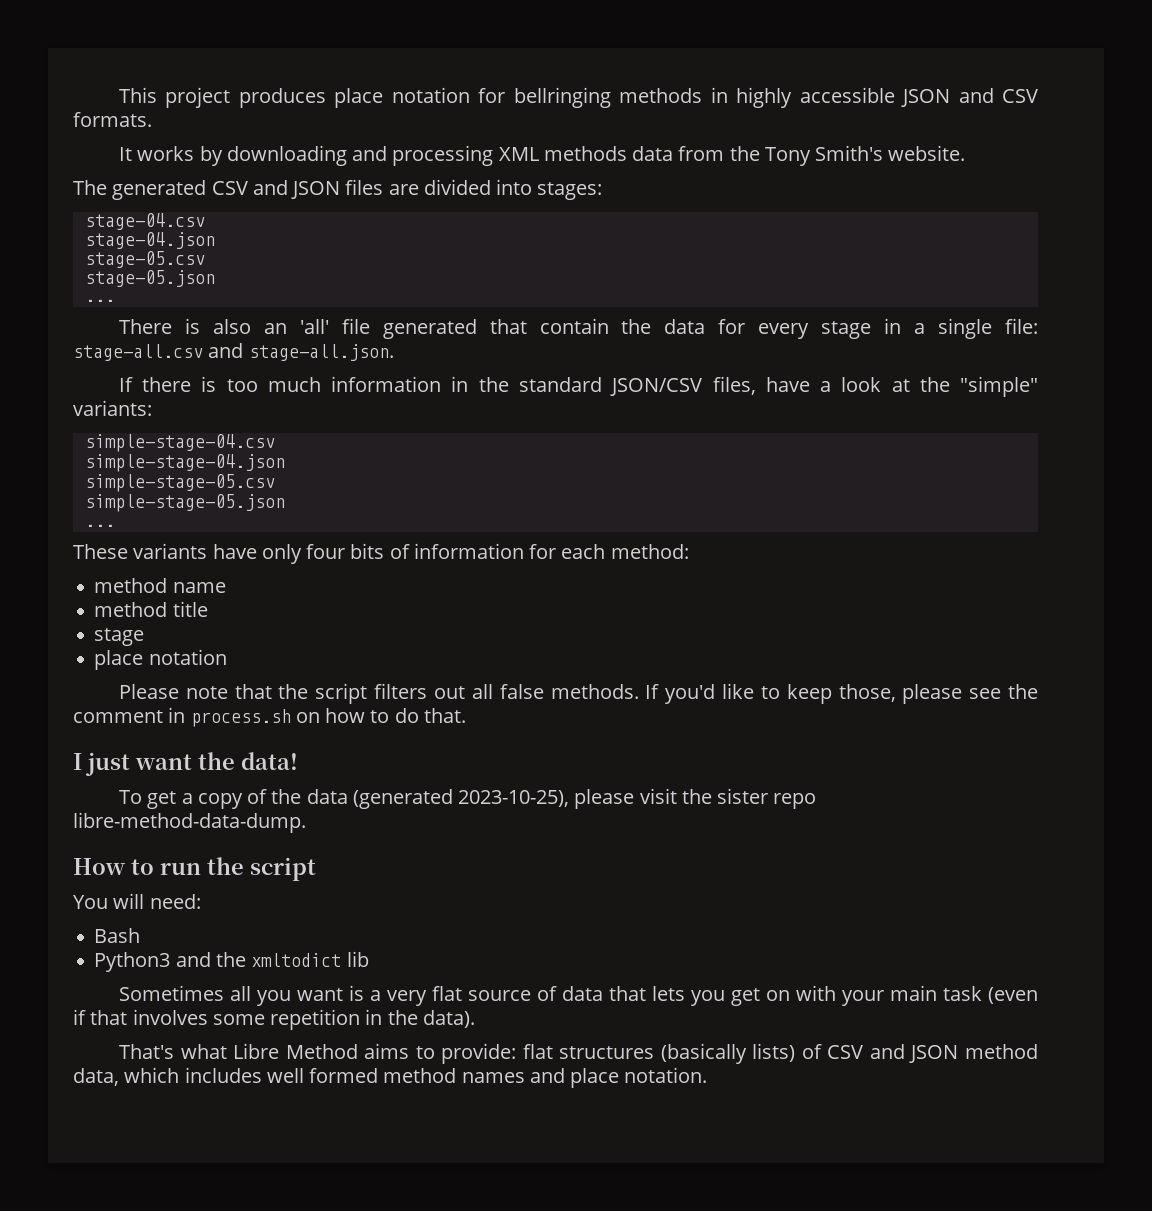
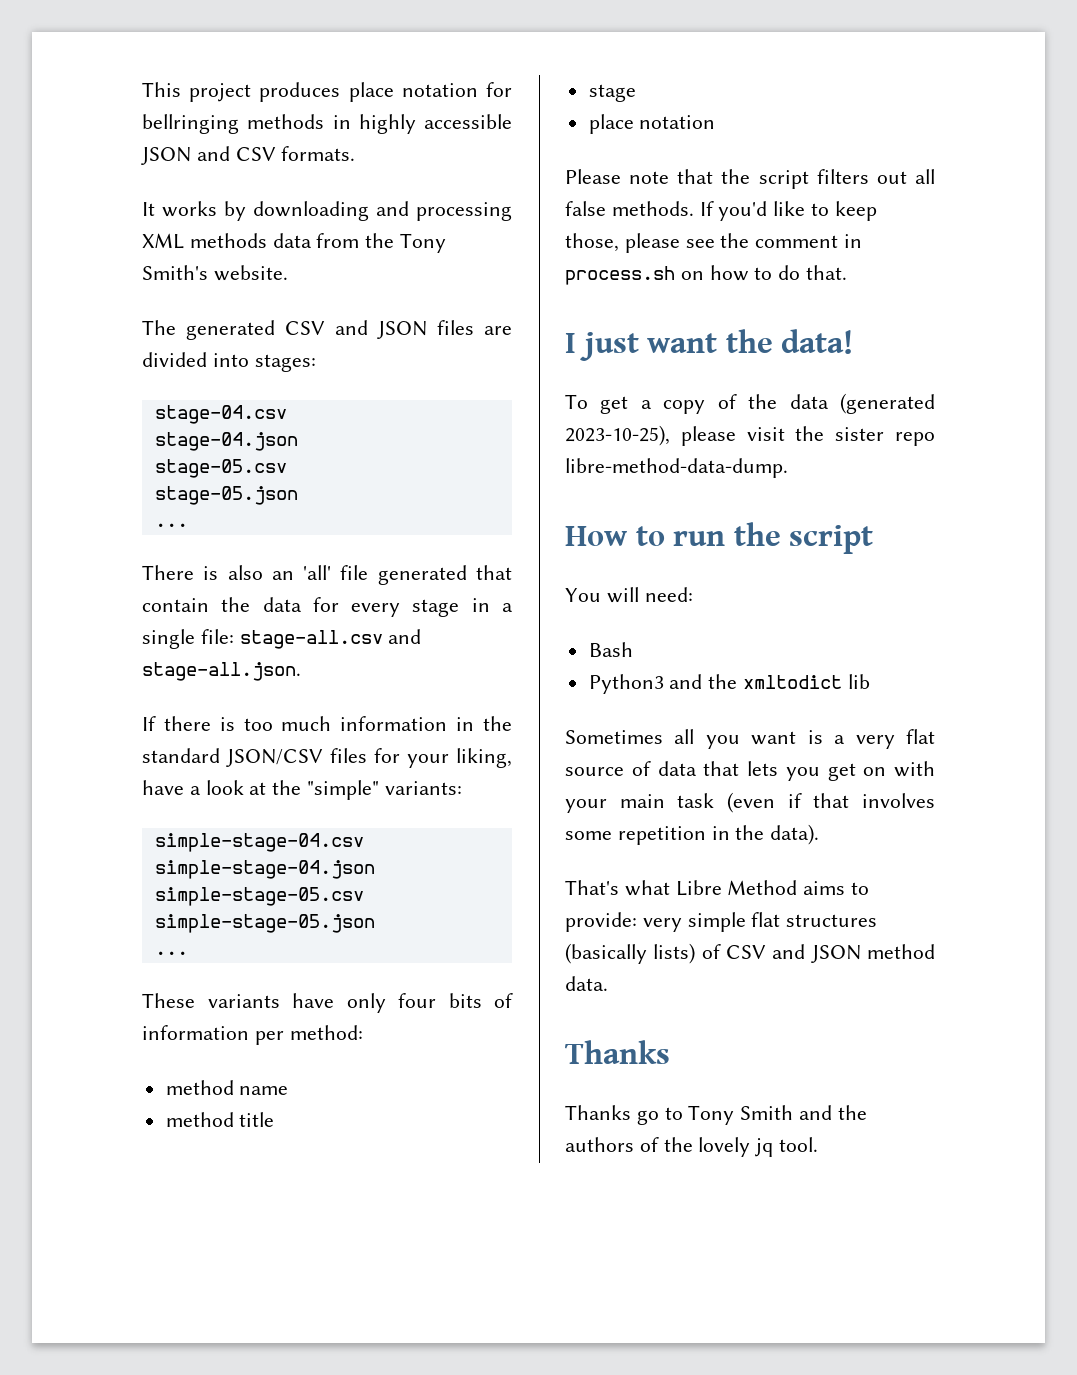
- If there is too much information in the standard JSON/CSV files, have a look at the "simple" variants:
+ If there is too much information in the standard JSON/CSV files for your liking, have a look at the "simple" variants:
- These variants have only four bits of information for each method:
+ These variants have only four bits of information per method:
- That's what Libre Method aims to provide: flat structures (basically lists) of CSV and JSON method data, which includes well formed method names and place notation.
+ That's what Libre Method aims to provide: very simple flat structures (basically lists) of CSV and JSON method data.
+ Thanks
+ Thanks go to Tony Smith and the authors of the lovely jq tool.

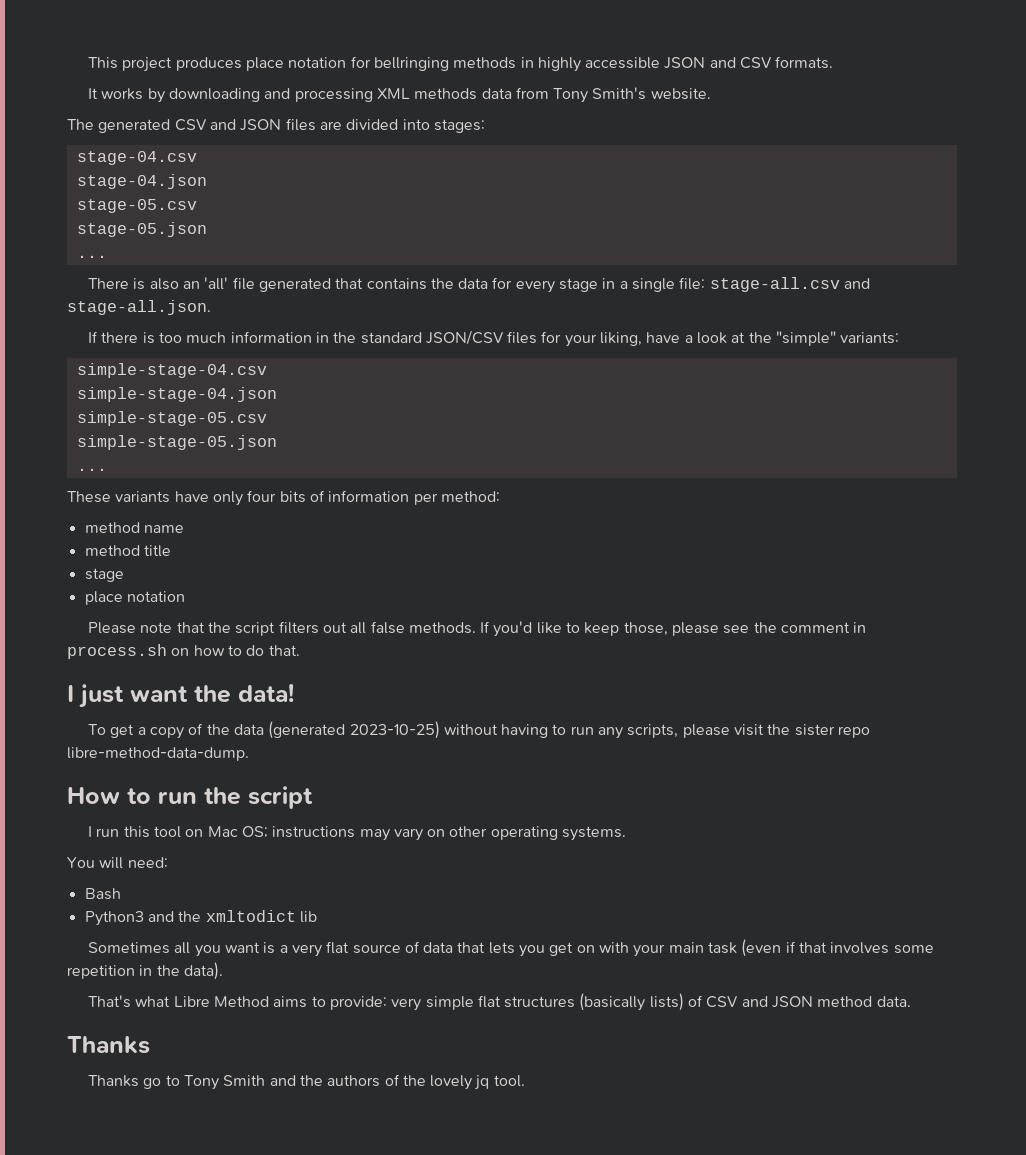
- It works by downloading and processing XML methods data from the Tony Smith's website.
+ It works by downloading and processing XML methods data from Tony Smith's website.
- There is also an 'all' file generated that contain the data for every stage in a single file: stage-all.csv and stage-all.json.
+ There is also an 'all' file generated that contains the data for every stage in a single file: stage-all.csv and stage-all.json.
- To get a copy of the data (generated 2023-10-25), please visit the sister repo libre-method-data-dump.
+ To get a copy of the data (generated 2023-10-25) without having to run any scripts, please visit the sister repo libre-method-data-dump.
+ I run this tool on Mac OS; instructions may vary on other operating systems.

